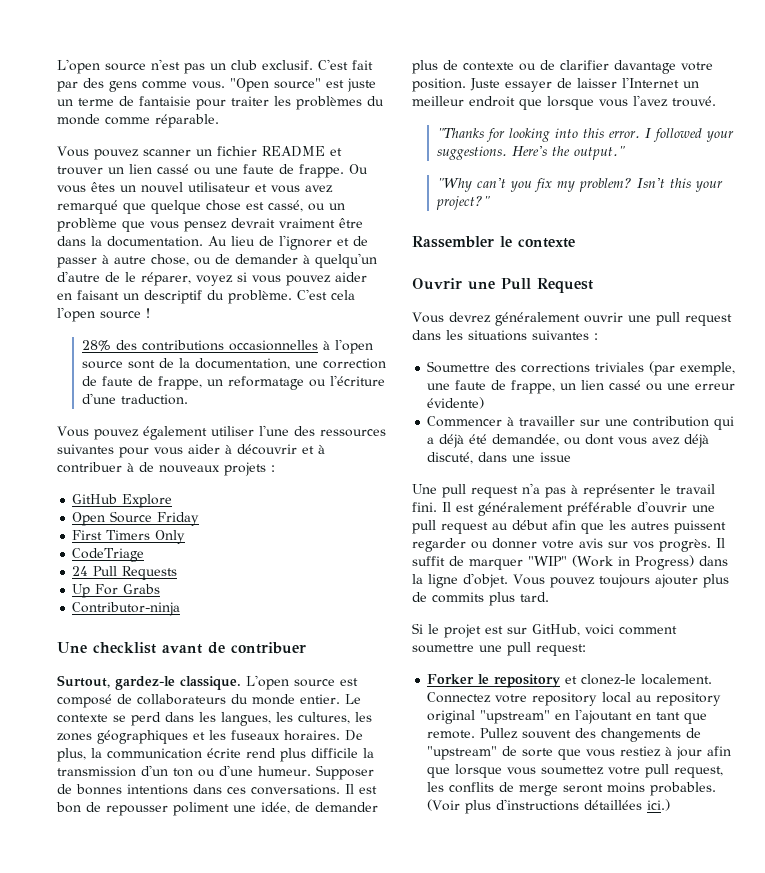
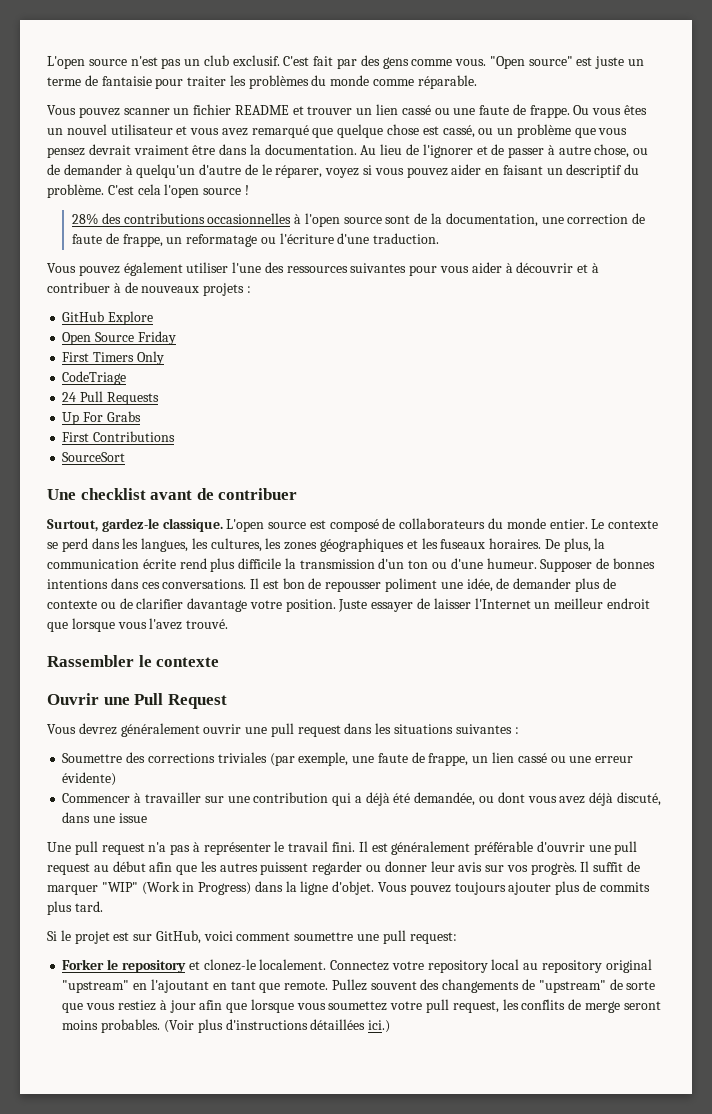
- Contributor-ninja
+ First Contributions
+ SourceSort
- "Thanks for looking into this error. I followed your suggestions. Here's the output."
- "Why can't you fix my problem? Isn't this your project?"
- Il est généralement préférable d'ouvrir une pull request au début afin que les autres puissent regarder ou donner votre avis sur vos progrès.
+ Il est généralement préférable d'ouvrir une pull request au début afin que les autres puissent regarder ou donner leur avis sur vos progrès.

